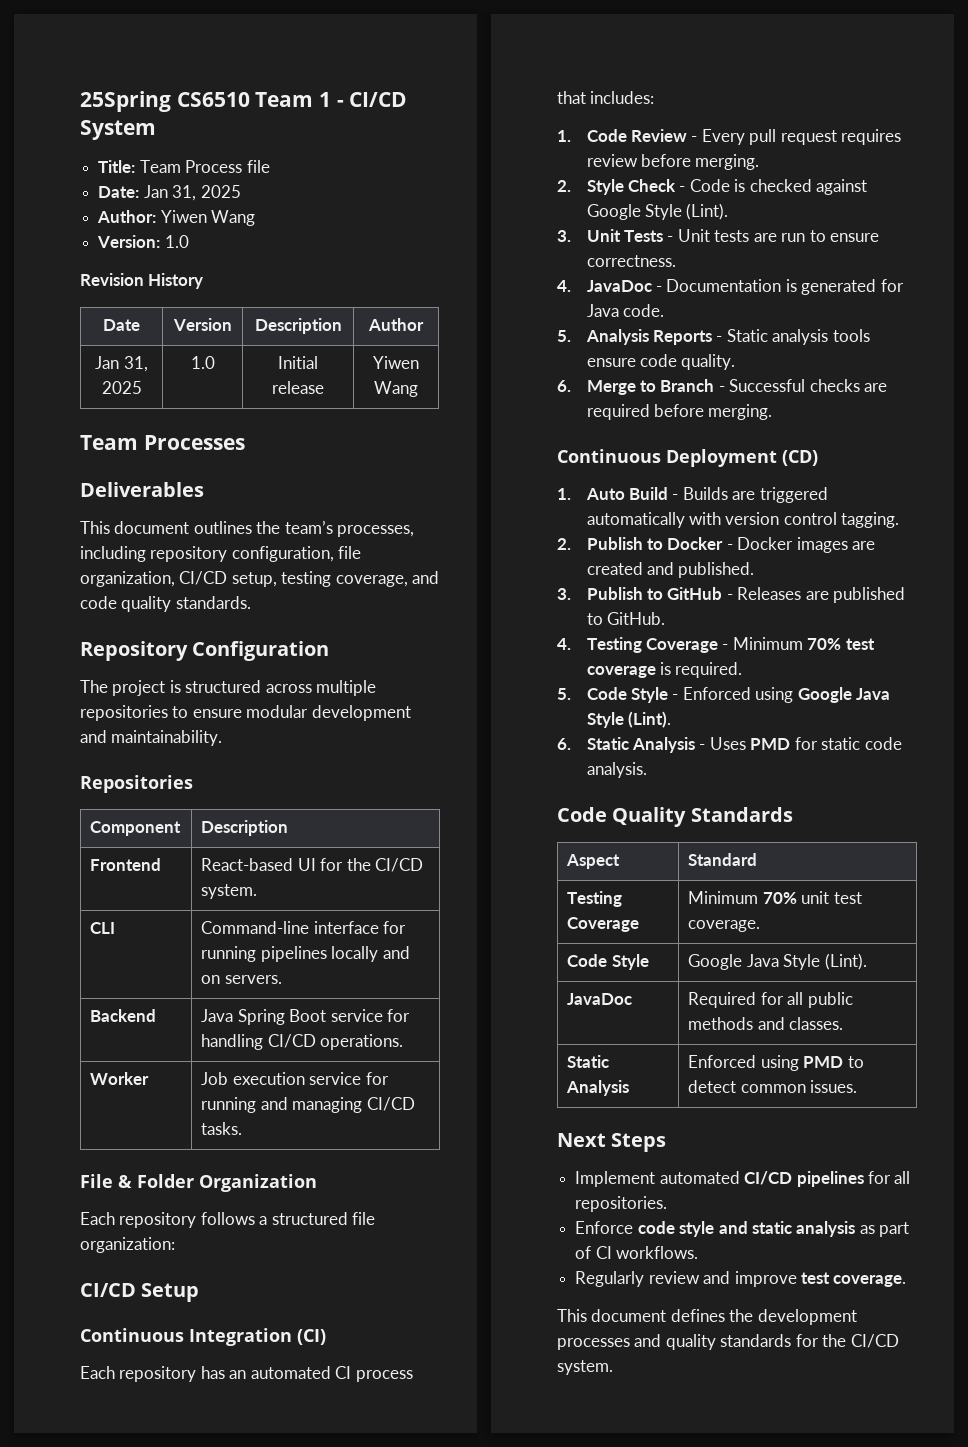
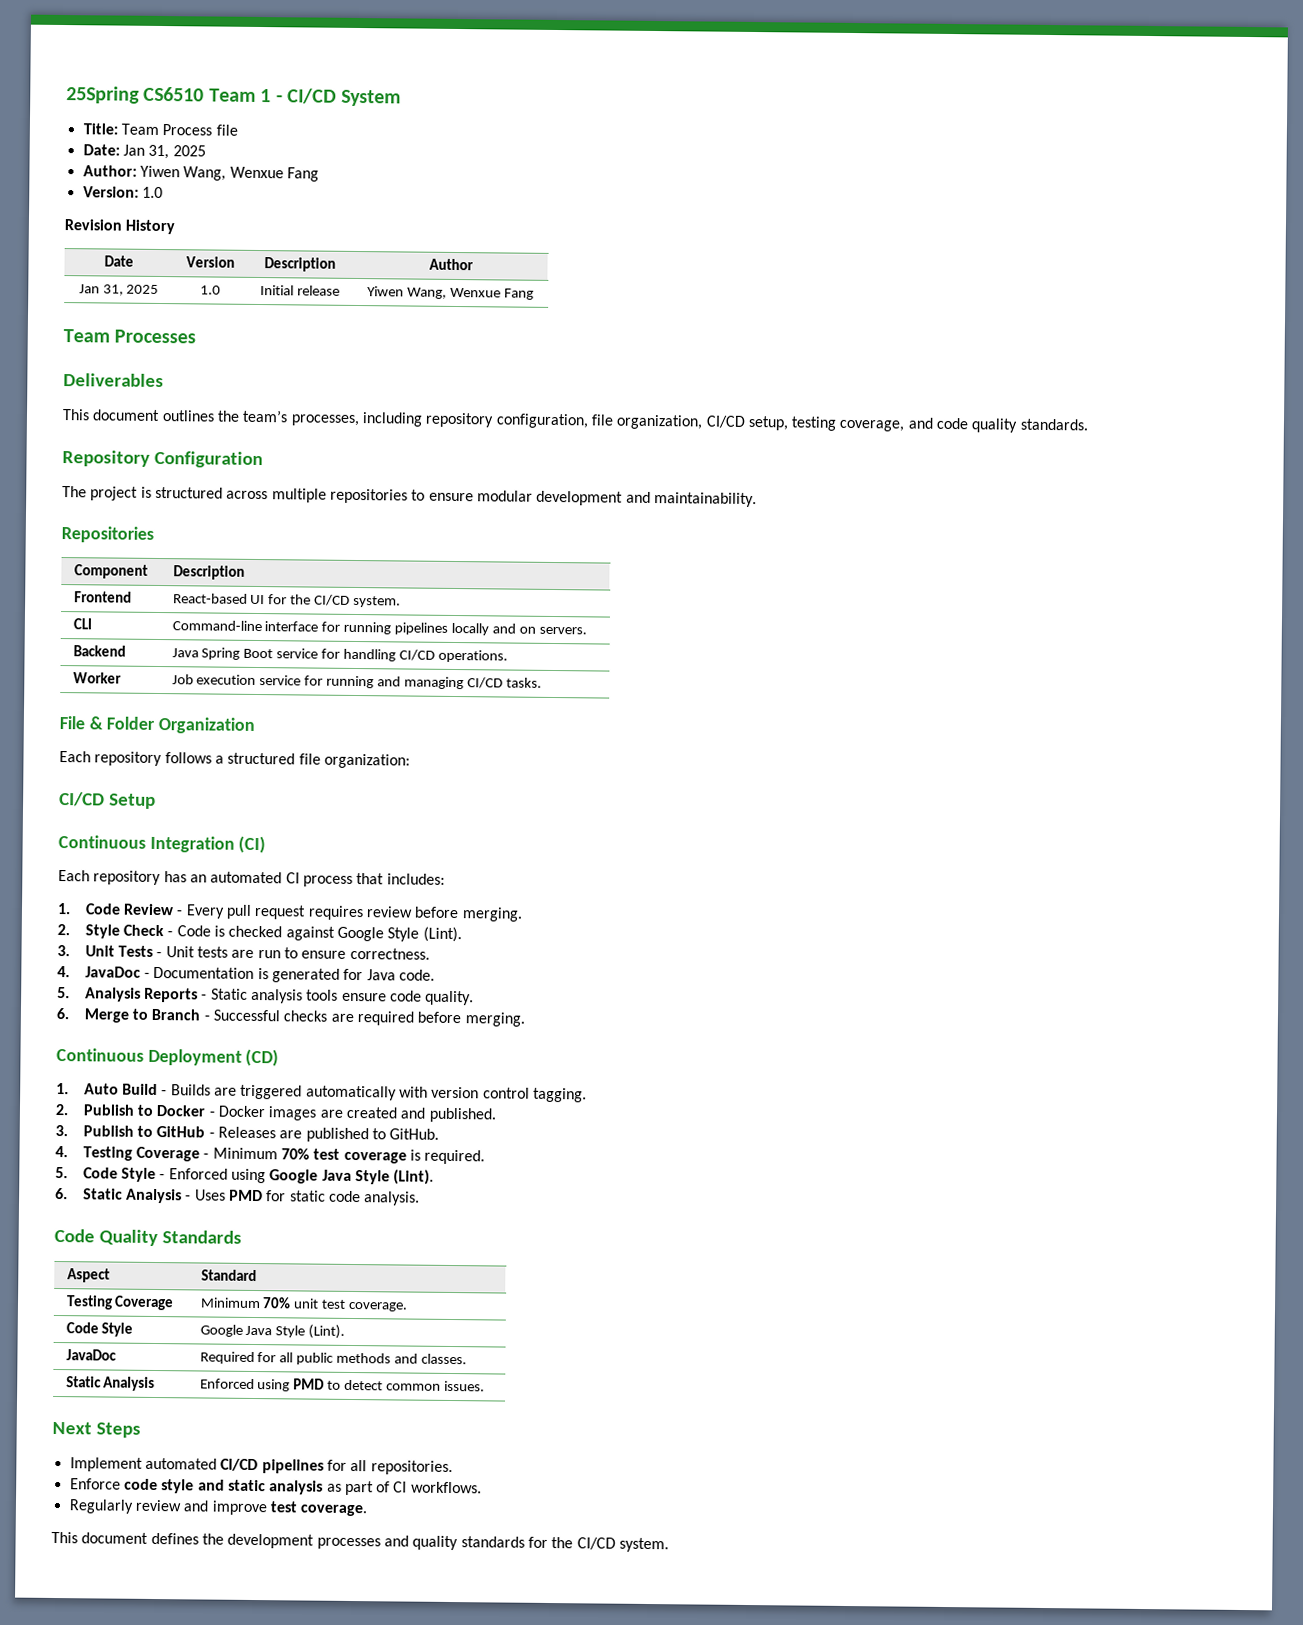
- Author: Yiwen Wang
+ Author: Yiwen Wang, Wenxue Fang
- Jan 31, 2025 | 1.0 | Initial release | Yiwen Wang
+ Jan 31, 2025 | 1.0 | Initial release | Yiwen Wang, Wenxue Fang

